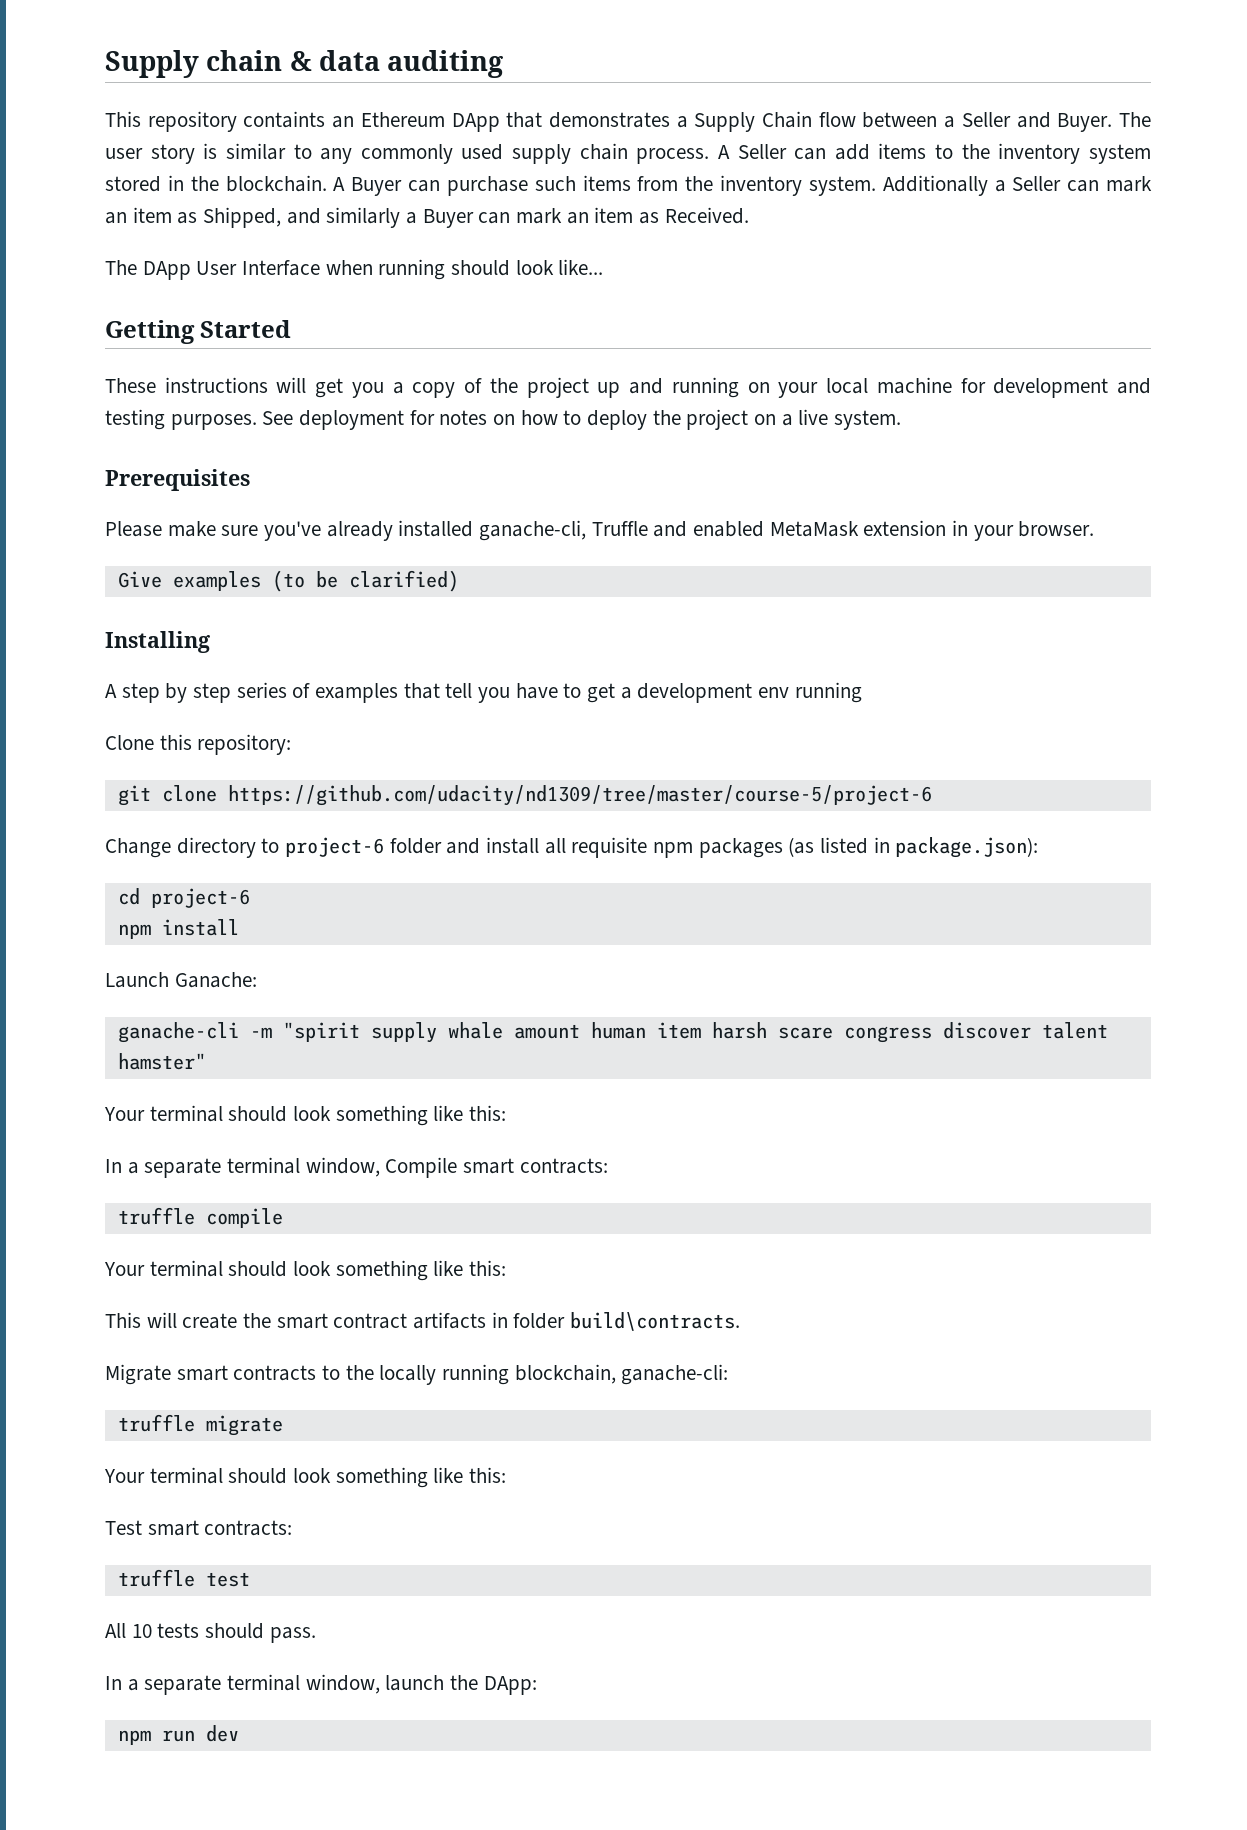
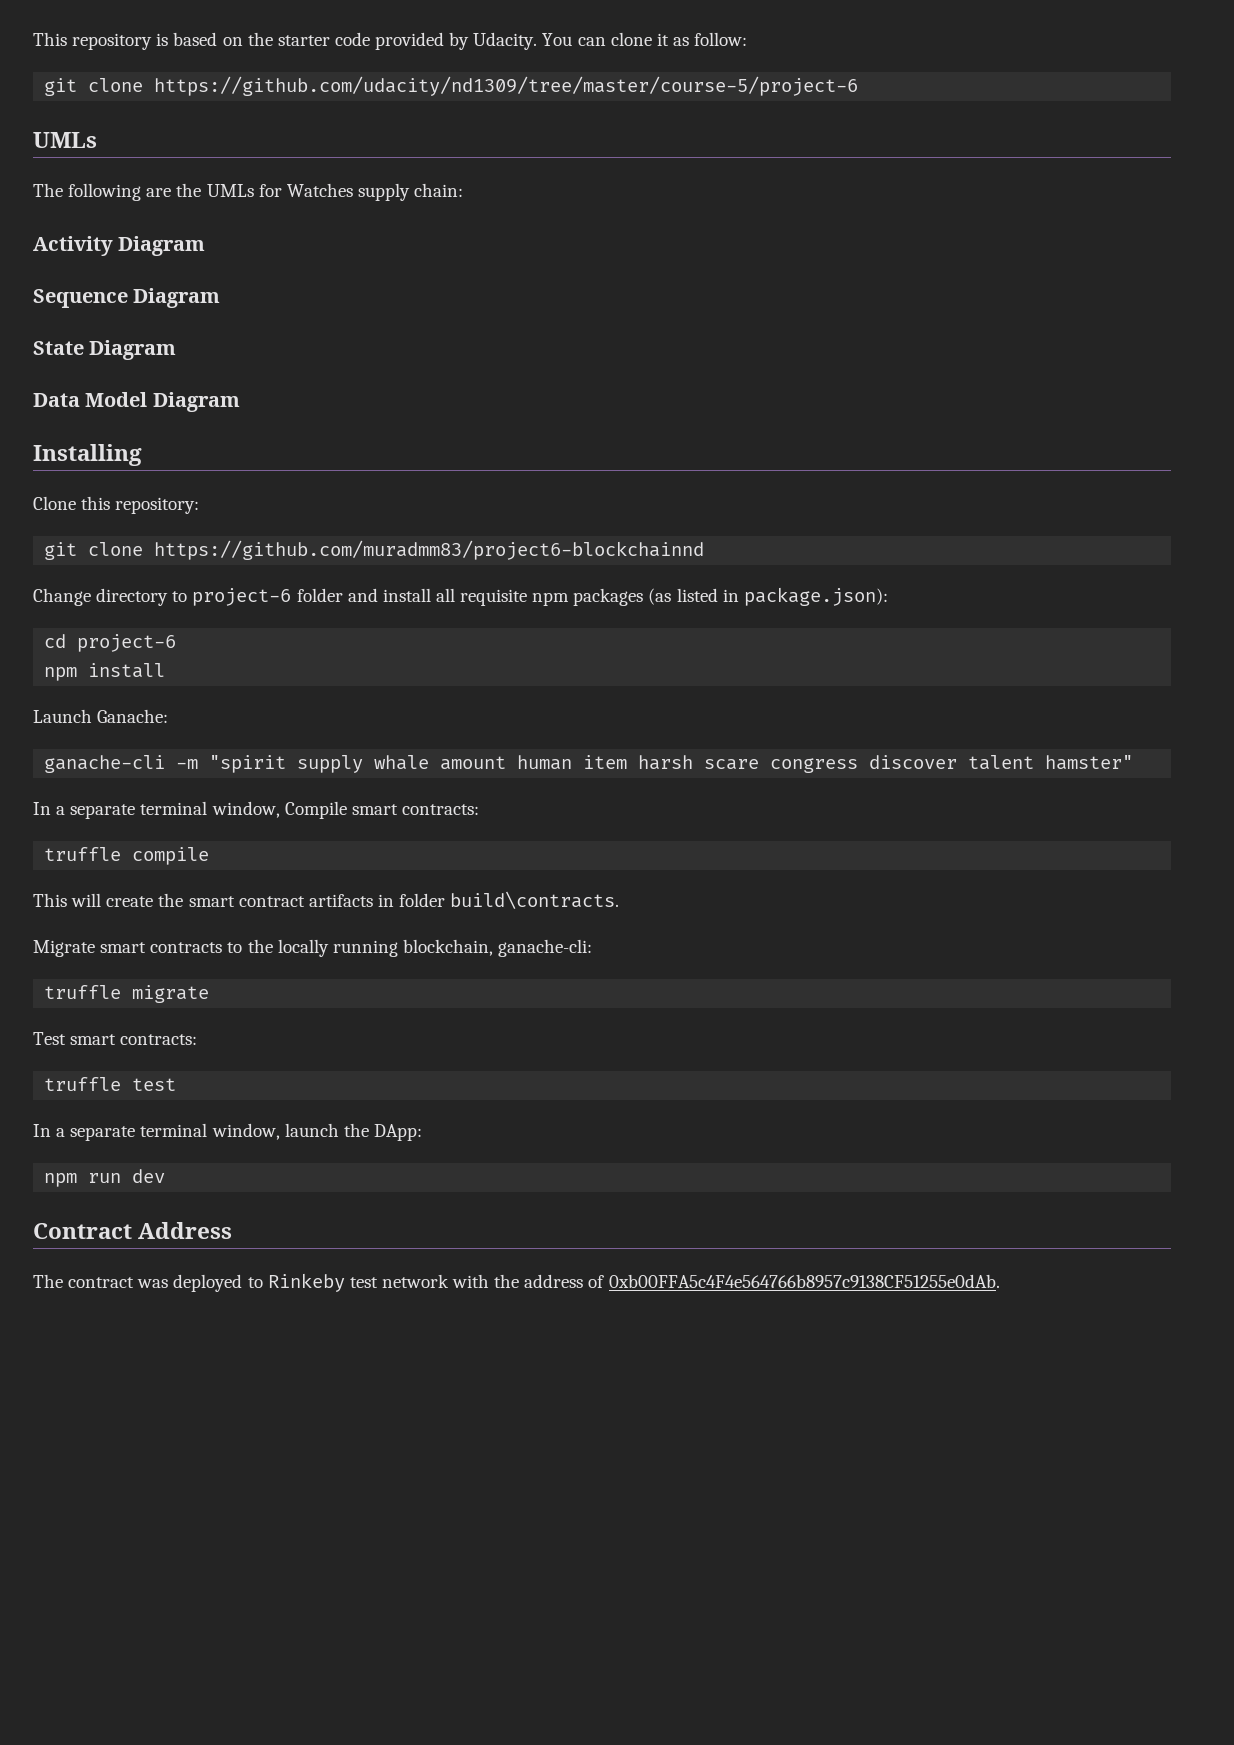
- Supply chain & data auditing
- This repository containts an Ethereum DApp that demonstrates a Supply Chain flow between a Seller and Buyer. The user story is similar to any commonly used supply chain process. A Seller can add items to the inventory system stored in the blockchain. A Buyer can purchase such items from the inventory system. Additionally a Seller can mark an item as Shipped, and similarly a Buyer can mark an item as Received.
- The DApp User Interface when running should look like...
- Getting Started
- These instructions will get you a copy of the project up and running on your local machine for development and testing purposes. See deployment for notes on how to deploy the project on a live system.
- Prerequisites
- Please make sure you've already installed ganache-cli, Truffle and enabled MetaMask extension in your browser.
- Give examples (to be clarified)
+ This repository is based on the starter code provided by Udacity. You can clone it as follow:
+ git clone https://github.com/udacity/nd1309/tree/master/course-5/project-6
+ UMLs
+ The following are the UMLs for Watches supply chain:
+ Activity Diagram
+ Sequence Diagram
+ State Diagram
+ Data Model Diagram
  Installing
- A step by step series of examples that tell you have to get a development env running
- git clone https://github.com/udacity/nd1309/tree/master/course-5/project-6
+ git clone https://github.com/muradmm83/project6-blockchainnd
  ganache-cli -m "spirit supply whale amount human item harsh scare congress discover talent hamster"
- Your terminal should look something like this:
  truffle compile
- Your terminal should look something like this:
  truffle migrate
- Your terminal should look something like this:
- All 10 tests should pass.
+ Contract Address
+ The contract was deployed to Rinkeby test network with the address of 0xb00FFA5c4F4e564766b8957c9138CF51255e0dAb.

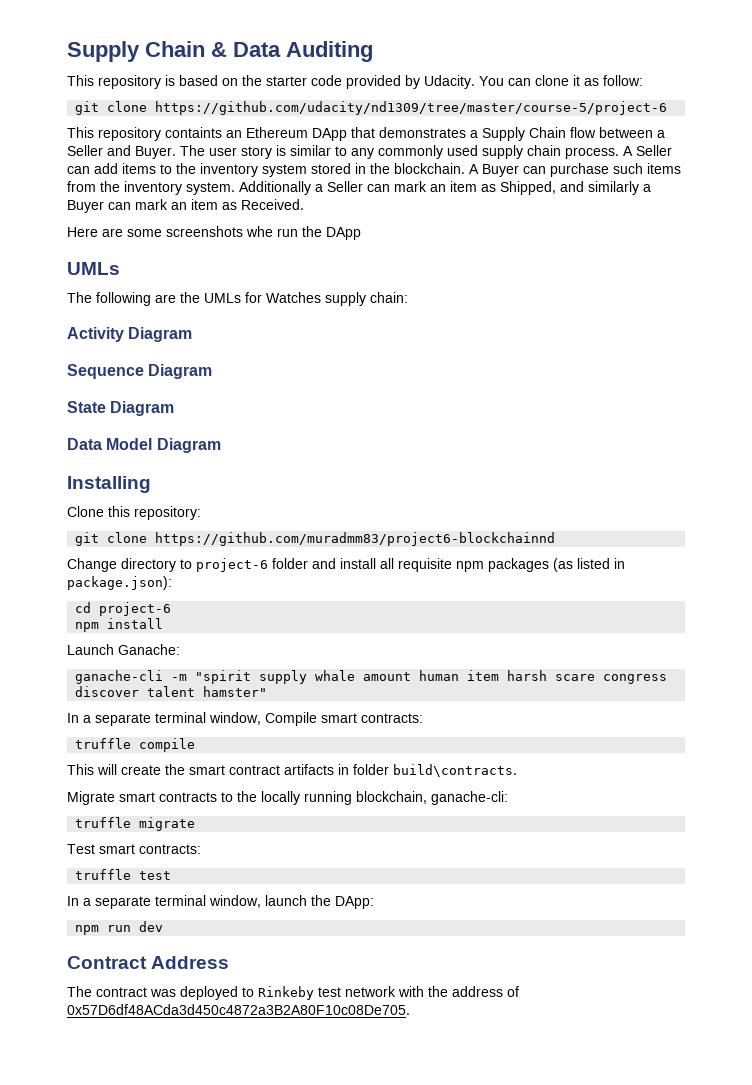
+ Supply Chain & Data Auditing
+ This repository containts an Ethereum DApp that demonstrates a Supply Chain flow between a Seller and Buyer. The user story is similar to any commonly used supply chain process. A Seller can add items to the inventory system stored in the blockchain. A Buyer can purchase such items from the inventory system. Additionally a Seller can mark an item as Shipped, and similarly a Buyer can mark an item as Received.
+ Here are some screenshots whe run the DApp
- The contract was deployed to Rinkeby test network with the address of 0xb00FFA5c4F4e564766b8957c9138CF51255e0dAb.
+ The contract was deployed to Rinkeby test network with the address of 0x57D6df48ACda3d450c4872a3B2A80F10c08De705.

